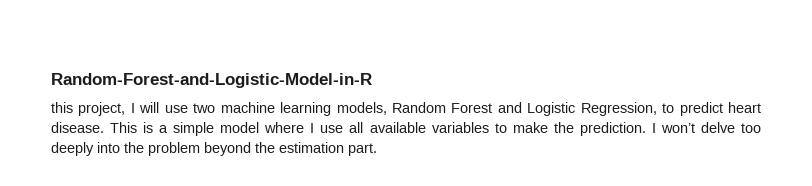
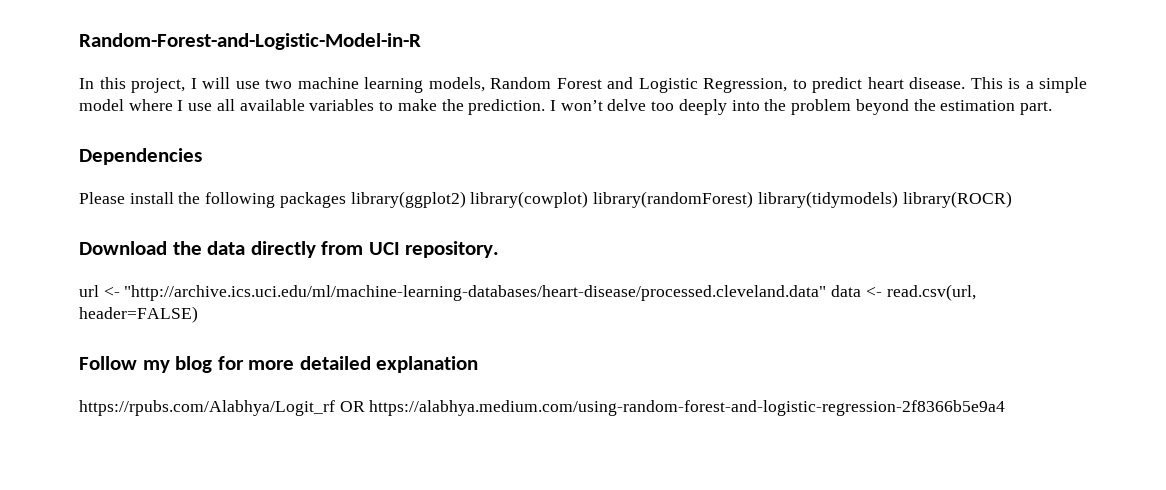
- this project, I will use two machine learning models, Random Forest and Logistic Regression, to predict heart disease.
+ In this project, I will use two machine learning models, Random Forest and Logistic Regression, to predict heart disease.
+ Dependencies
+ Please install the following packages library(ggplot2) library(cowplot) library(randomForest) library(tidymodels) library(ROCR)
+ Download the data directly from UCI repository.
+ url <- "http://archive.ics.uci.edu/ml/machine-learning-databases/heart-disease/processed.cleveland.data" data <- read.csv(url, header=FALSE)
+ Follow my blog for more detailed explanation
+ https://rpubs.com/Alabhya/Logit_rf OR https://alabhya.medium.com/using-random-forest-and-logistic-regression-2f8366b5e9a4

